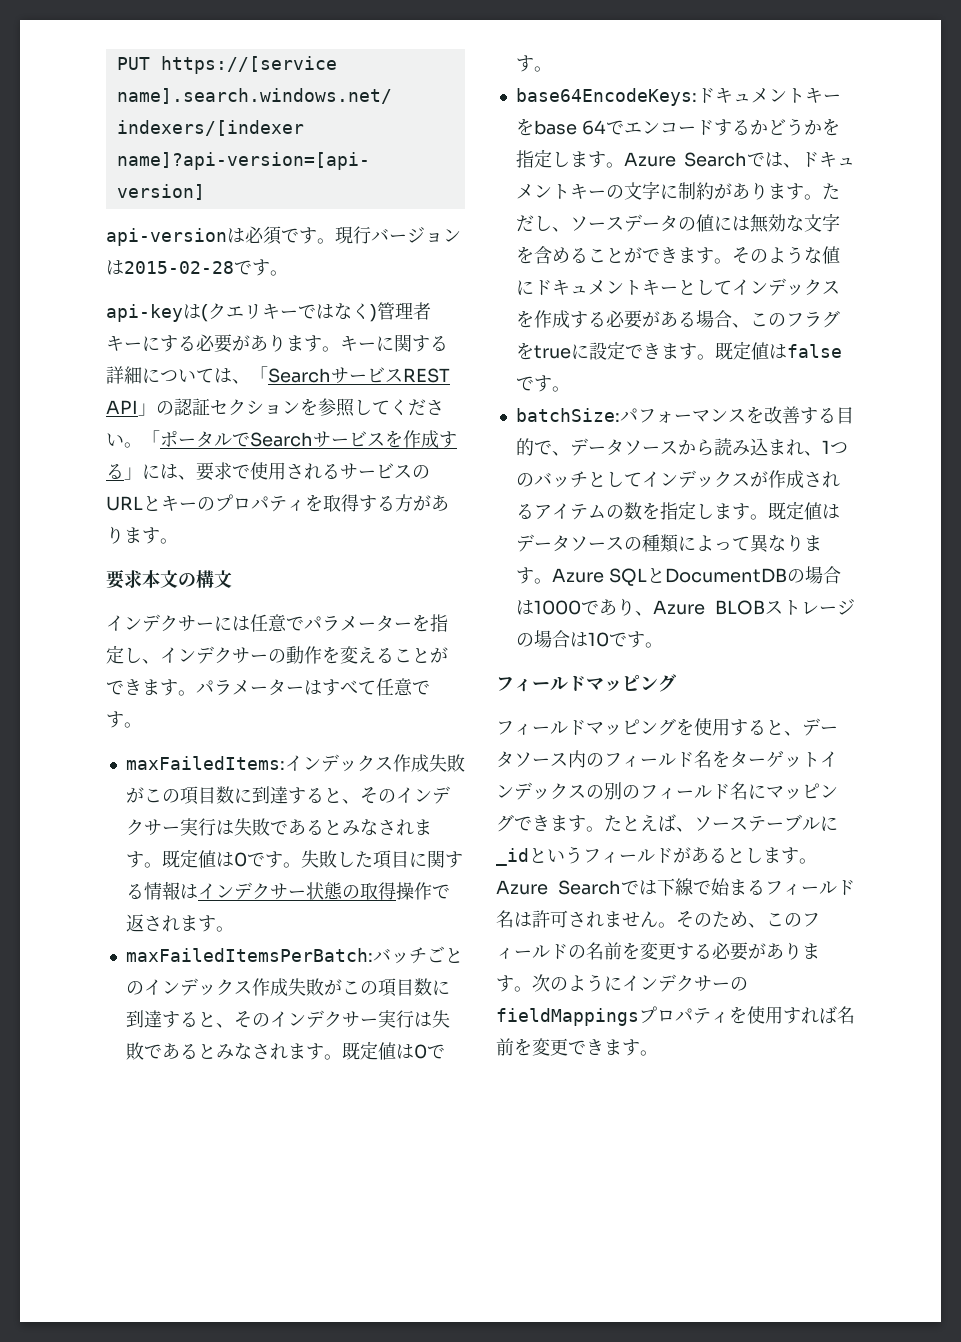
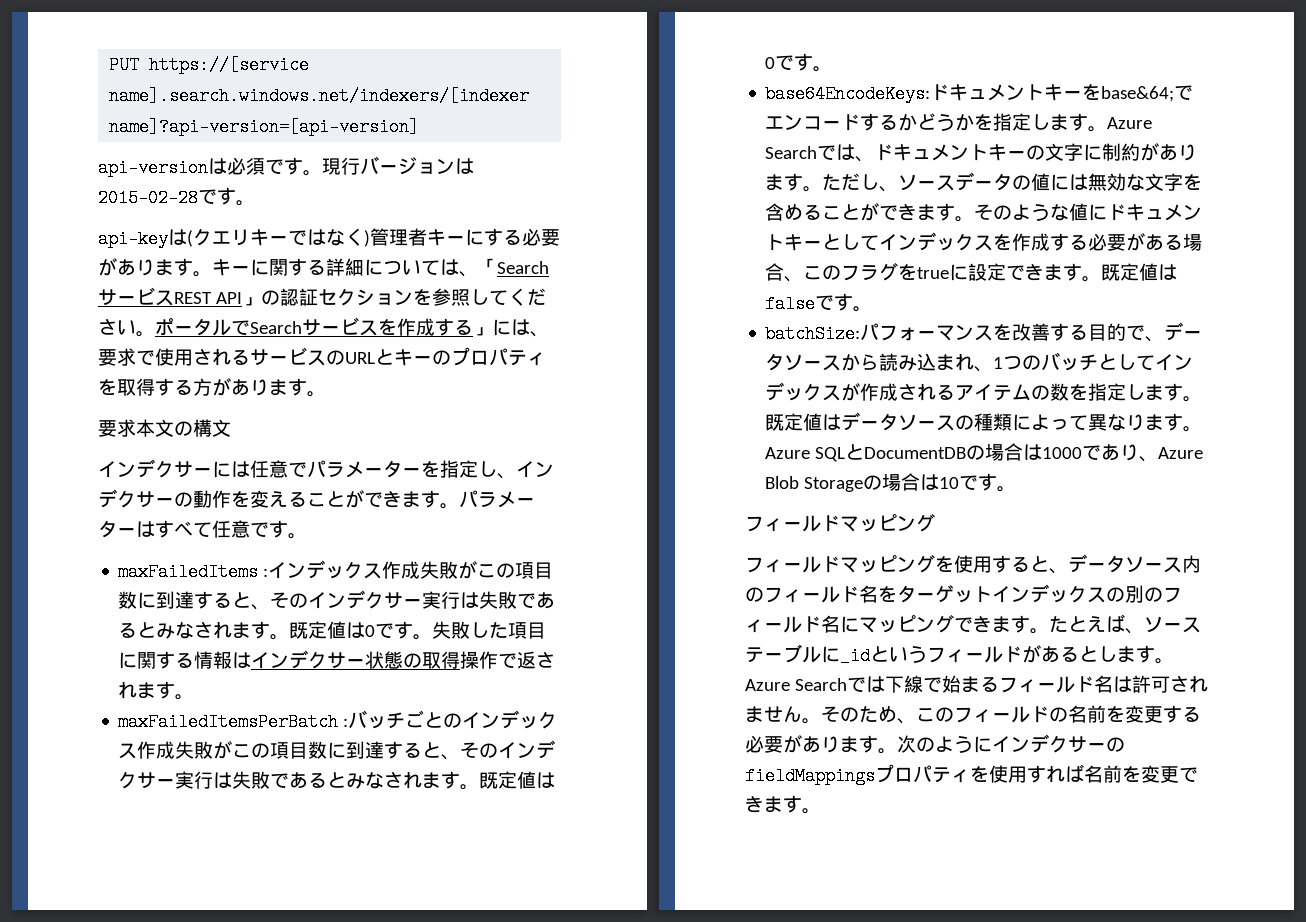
- 「ポータルでSearchサービスを作成する」には、要求で使用されるサービスのURLとキーのプロパティを取得する方があります。
+ ポータルでSearchサービスを作成する」には、要求で使用されるサービスのURLとキーのプロパティを取得する方があります。
- maxFailedItems:インデックス作成失敗がこの項目数に到達すると、そのインデクサー実行は失敗であるとみなされます。
+ maxFailedItems :インデックス作成失敗がこの項目数に到達すると、そのインデクサー実行は失敗であるとみなされます。
- maxFailedItemsPerBatch:バッチごとのインデックス作成失敗がこの項目数に到達すると、そのインデクサー実行は失敗であるとみなされます。
+ maxFailedItemsPerBatch :バッチごとのインデックス作成失敗がこの項目数に到達すると、そのインデクサー実行は失敗であるとみなされます。
- base64EncodeKeys:ドキュメントキーをbase 64でエンコードするかどうかを指定します。
+ base64EncodeKeys:ドキュメントキーをbase&64;でエンコードするかどうかを指定します。
- Azure SQLとDocumentDBの場合は1000であり、Azure BLOBストレージの場合は10です。
+ Azure SQLとDocumentDBの場合は1000であり、Azure Blob Storageの場合は10です。

